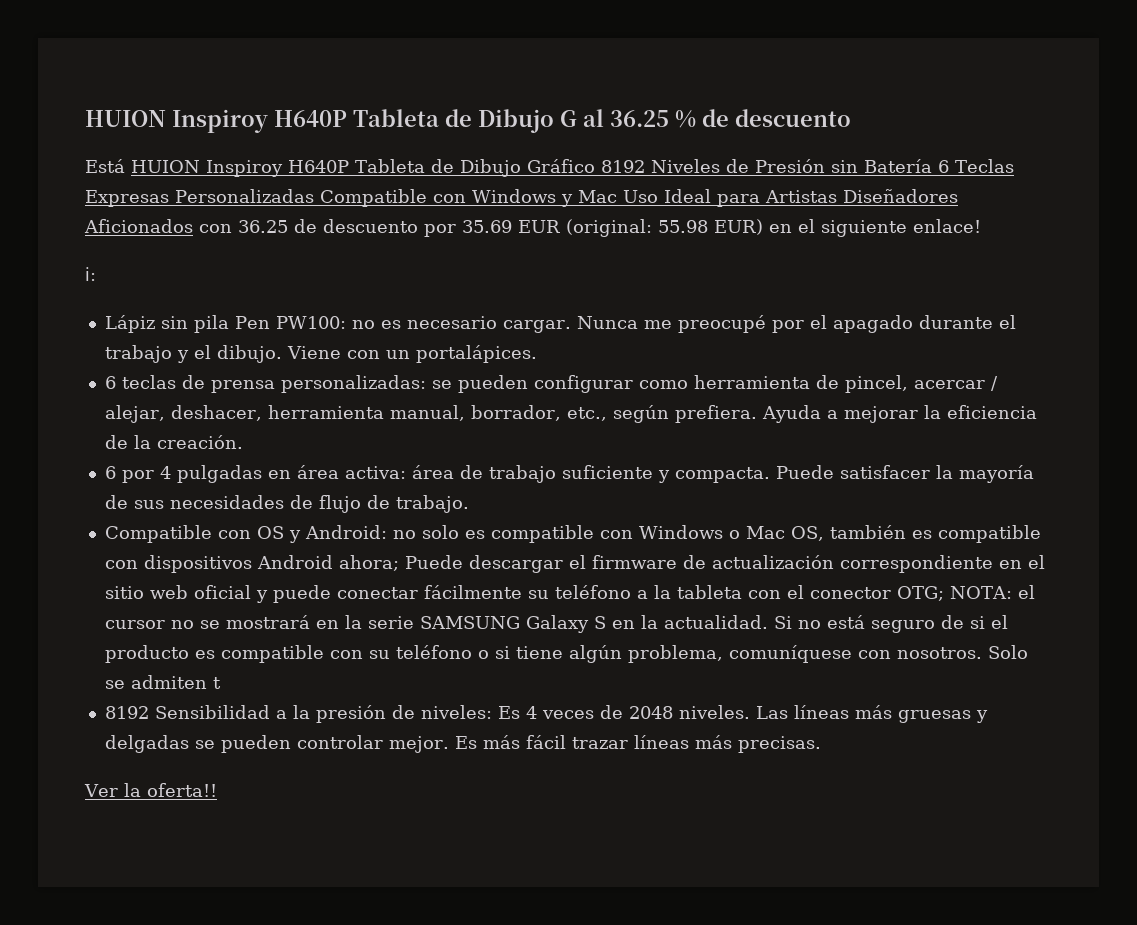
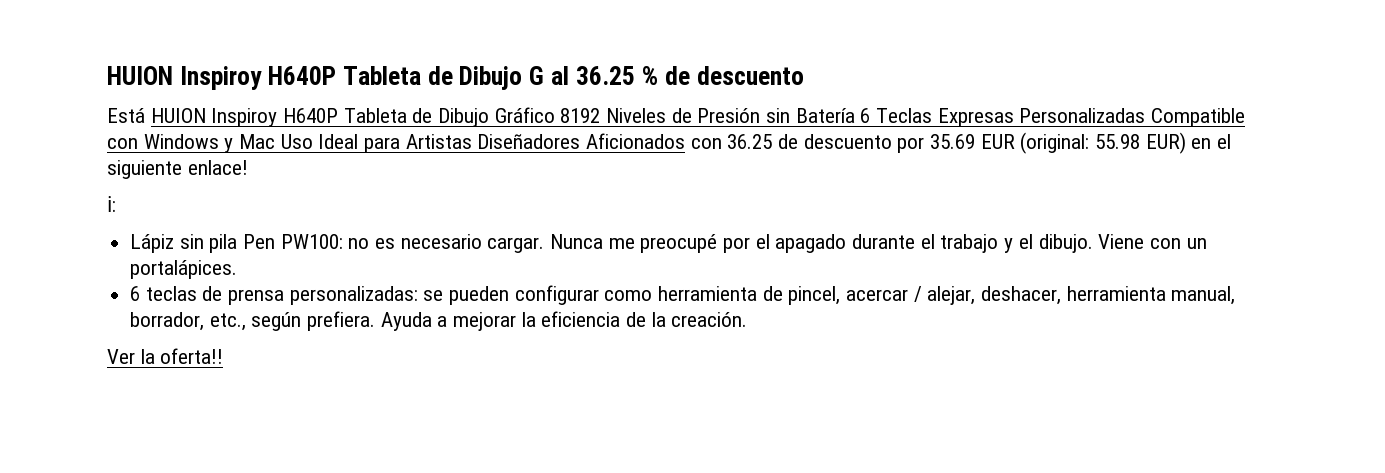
- 6 por 4 pulgadas en área activa: área de trabajo suficiente y compacta. Puede satisfacer la mayoría de sus necesidades de flujo de trabajo.
- Compatible con OS y Android: no solo es compatible con Windows o Mac OS, también es compatible con dispositivos Android ahora; Puede descargar el firmware de actualización correspondiente en el sitio web oficial y puede conectar fácilmente su teléfono a la tableta con el conector OTG; NOTA: el cursor no se mostrará en la serie SAMSUNG Galaxy S en la actualidad. Si no está seguro de si el producto es compatible con su teléfono o si tiene algún problema, comuníquese con nosotros. Solo se admiten t
- 8192 Sensibilidad a la presión de niveles: Es 4 veces de 2048 niveles. Las líneas más gruesas y delgadas se pueden controlar mejor. Es más fácil trazar líneas más precisas.

